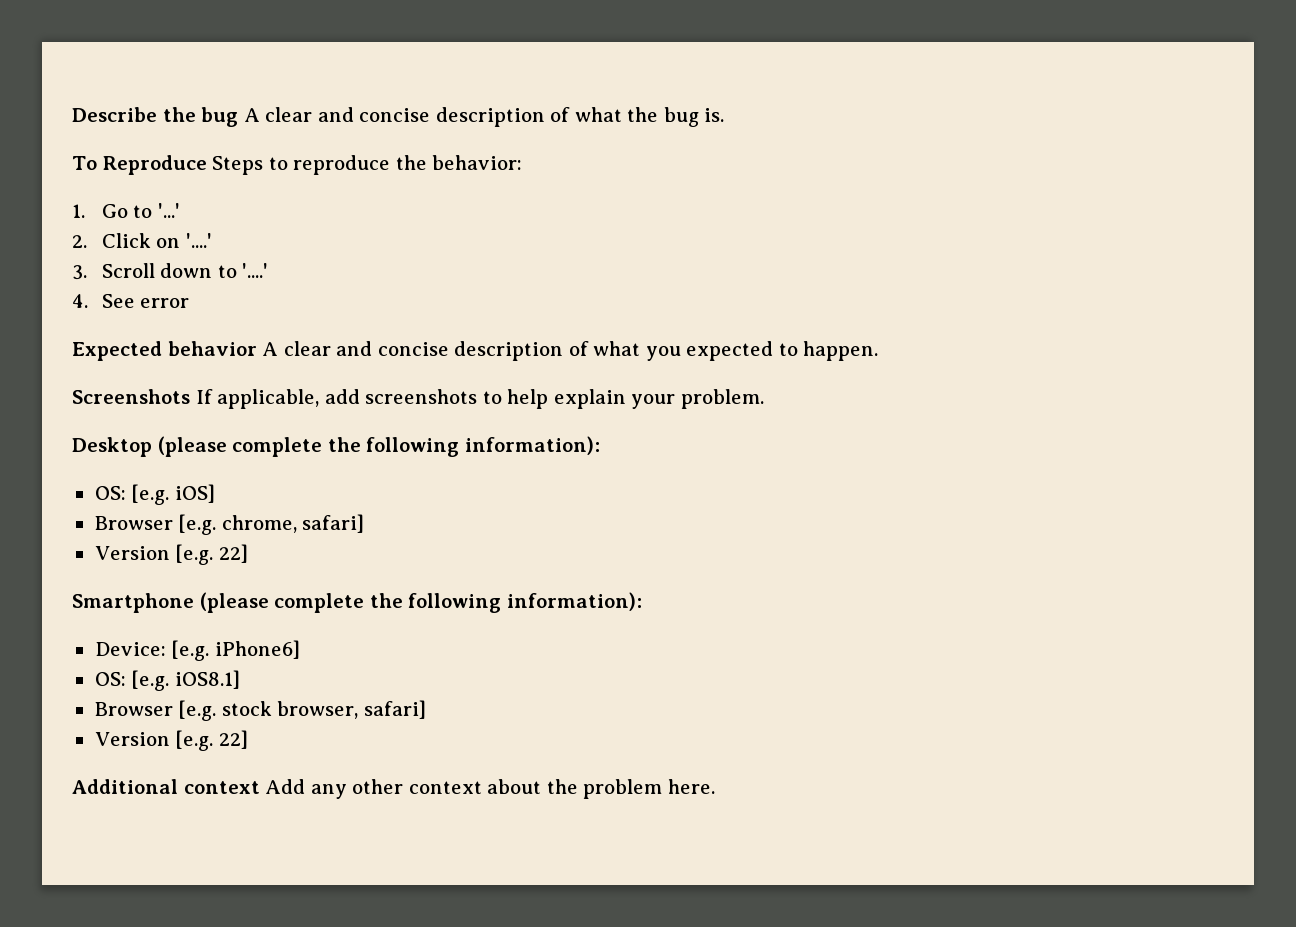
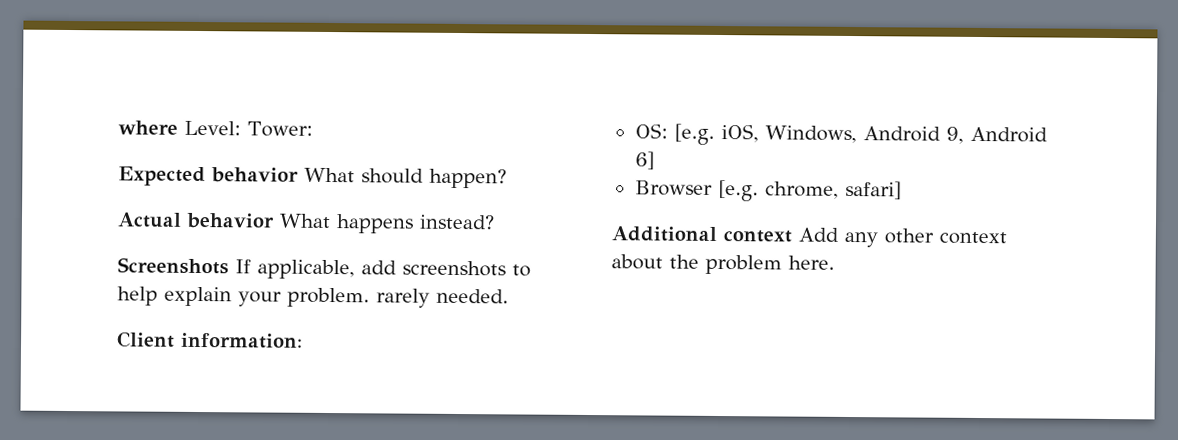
- Describe the bug A clear and concise description of what the bug is.
- To Reproduce Steps to reproduce the behavior:
- 1. Go to '...'
- 2. Click on '....'
- 3. Scroll down to '....'
- 4. See error
- Expected behavior A clear and concise description of what you expected to happen.
+ where Level: Tower:
+ Expected behavior What should happen?
+ Actual behavior What happens instead?
- Screenshots If applicable, add screenshots to help explain your problem.
- Desktop (please complete the following information):
- OS: [e.g. iOS]
+ Screenshots If applicable, add screenshots to help explain your problem. rarely needed.
+ Client information:
+ OS: [e.g. iOS, Windows, Android 9, Android 6]
  Browser [e.g. chrome, safari]
- Version [e.g. 22]
- Smartphone (please complete the following information):
- Device: [e.g. iPhone6]
- OS: [e.g. iOS8.1]
- Browser [e.g. stock browser, safari]
- Version [e.g. 22]

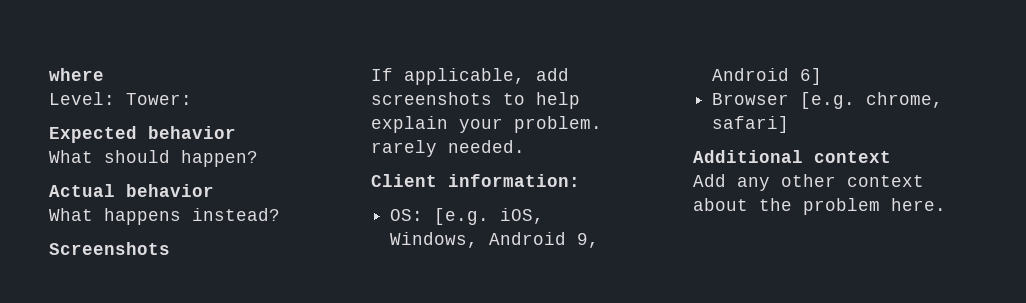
- where Level: Tower:
+ where
+ Level: Tower:
- Expected behavior What should happen?
+ Expected behavior
+ What should happen?
- Actual behavior What happens instead?
+ Actual behavior
+ What happens instead?
- Screenshots If applicable, add screenshots to help explain your problem. rarely needed.
+ Screenshots
+ If applicable, add screenshots to help explain your problem. rarely needed.
- Additional context Add any other context about the problem here.
+ Additional context
+ Add any other context about the problem here.

